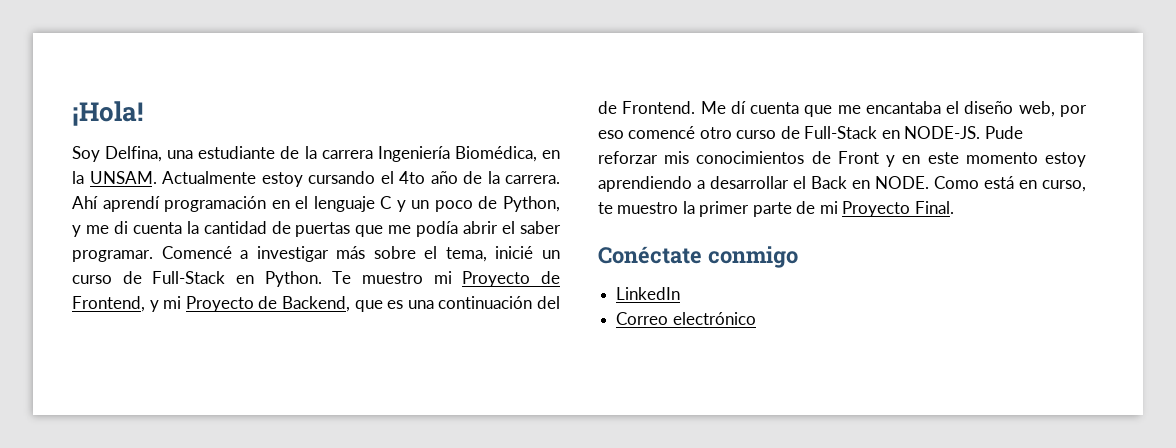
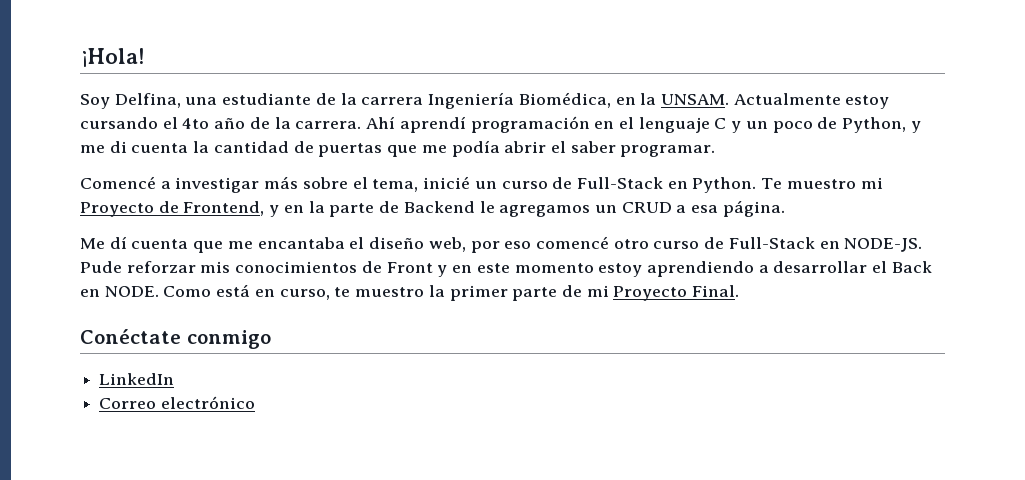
- Ahí aprendí programación en el lenguaje C y un poco de Python, y me di cuenta la cantidad de puertas que me podía abrir el saber programar. Comencé a investigar más sobre el tema, inicié un curso de Full-Stack en Python.
+ Ahí aprendí programación en el lenguaje C y un poco de Python, y me di cuenta la cantidad de puertas que me podía abrir el saber programar.
+ Comencé a investigar más sobre el tema, inicié un curso de Full-Stack en Python.
- Te muestro mi Proyecto de Frontend, y mi Proyecto de Backend, que es una continuación del de Frontend. Me dí cuenta que me encantaba el diseño web, por eso comencé otro curso de Full-Stack en NODE-JS.
+ Te muestro mi Proyecto de Frontend, y en la parte de Backend le agregamos un CRUD a esa página.
+ Me dí cuenta que me encantaba el diseño web, por eso comencé otro curso de Full-Stack en NODE-JS.

